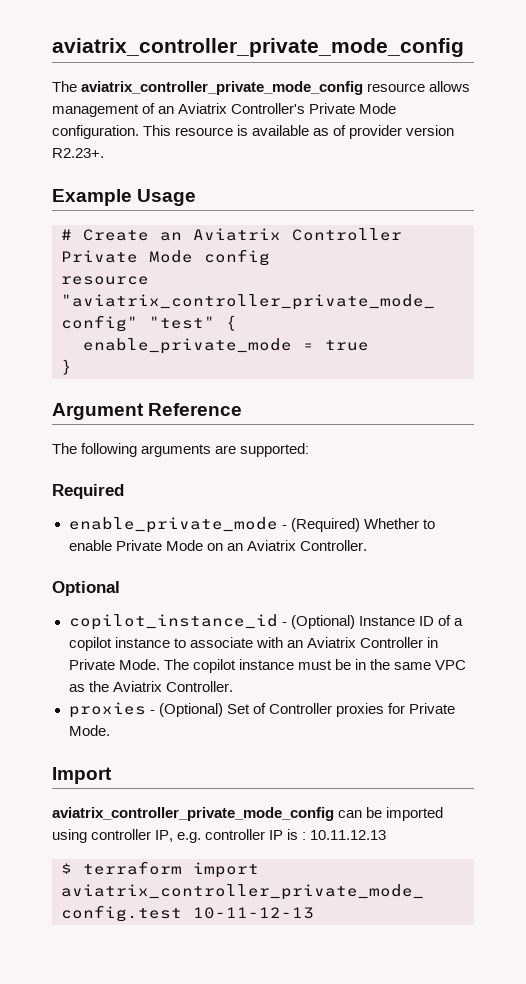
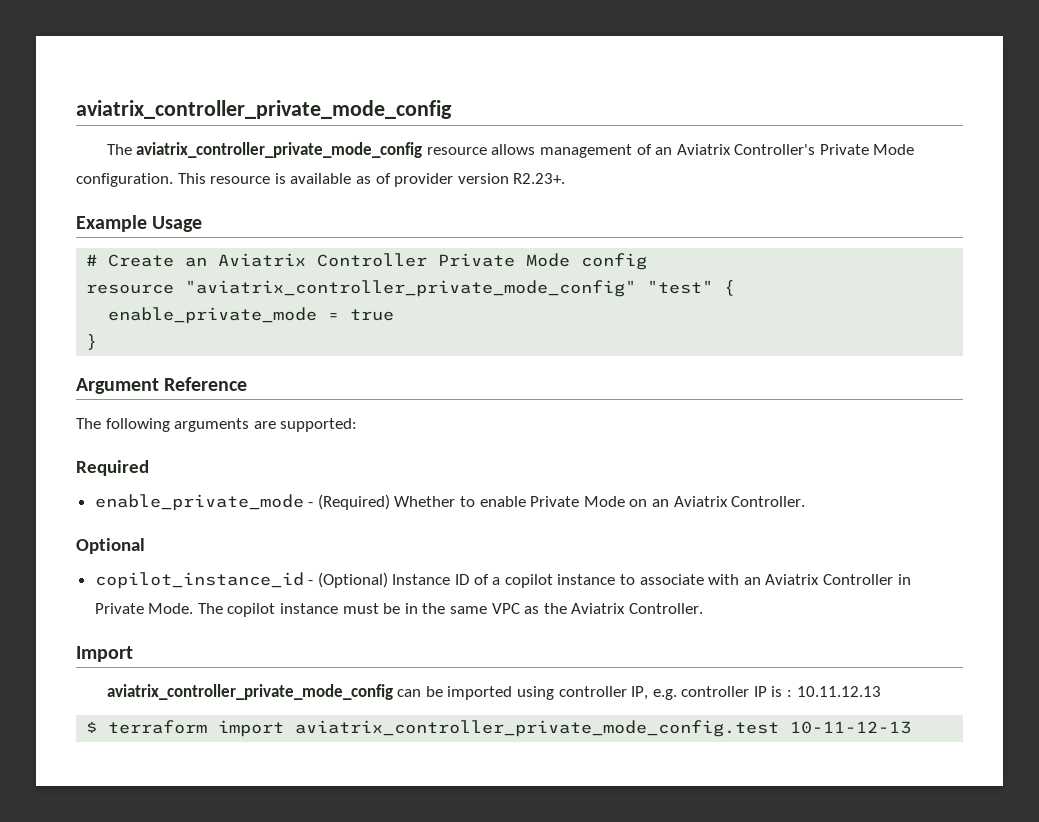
- proxies - (Optional) Set of Controller proxies for Private Mode.

